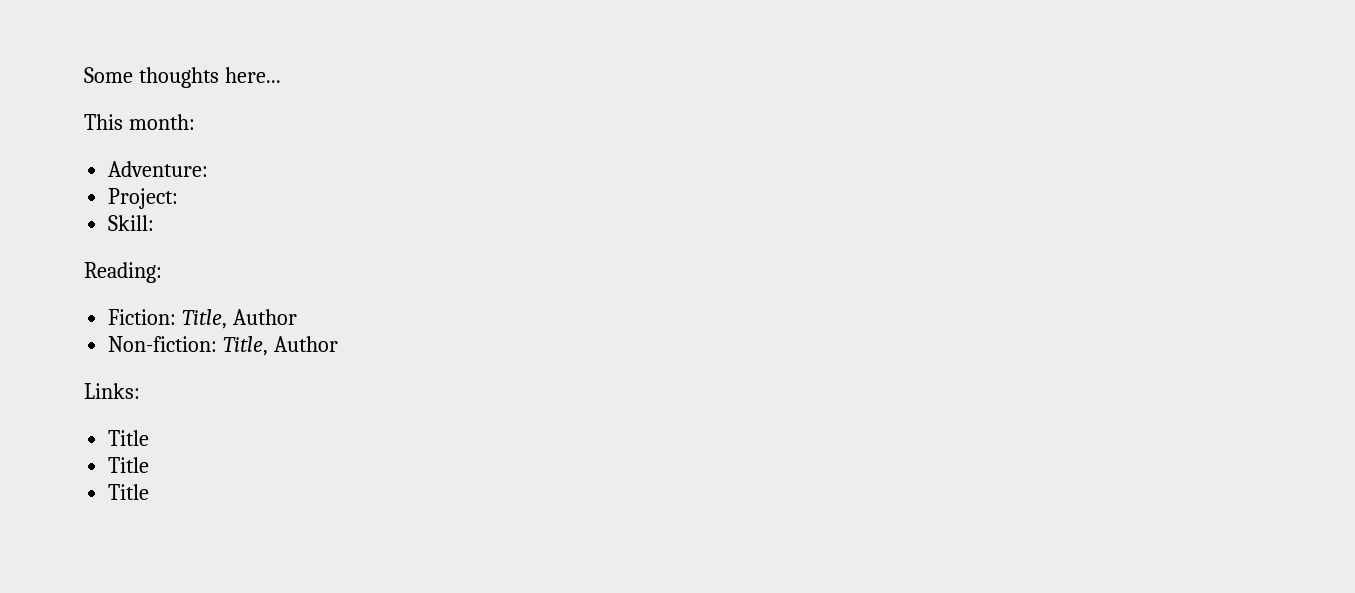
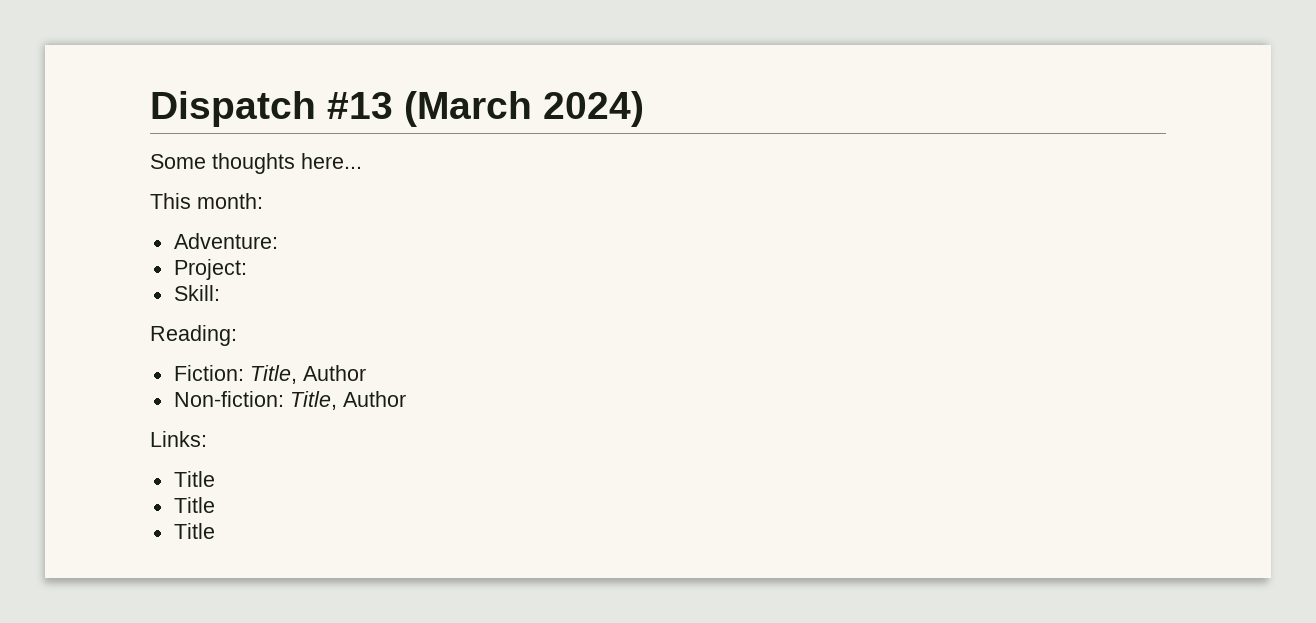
+ Dispatch #13 (March 2024)

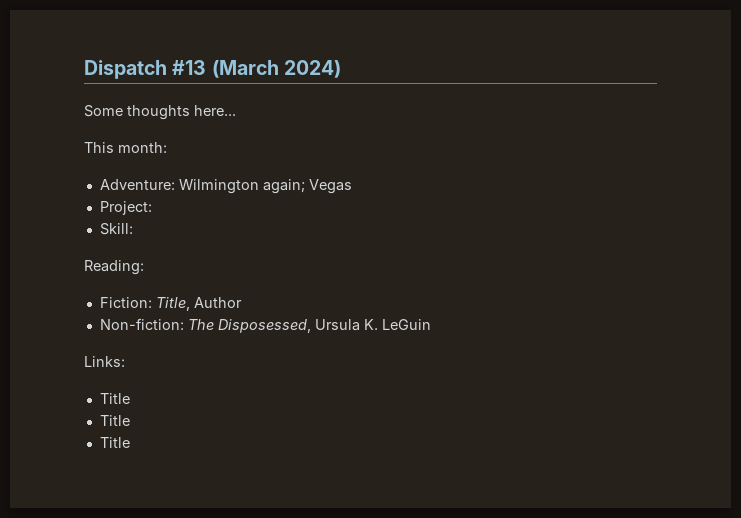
- Adventure:
+ Adventure: Wilmington again; Vegas
- Non-fiction: Title, Author
+ Non-fiction: The Disposessed, Ursula K. LeGuin

